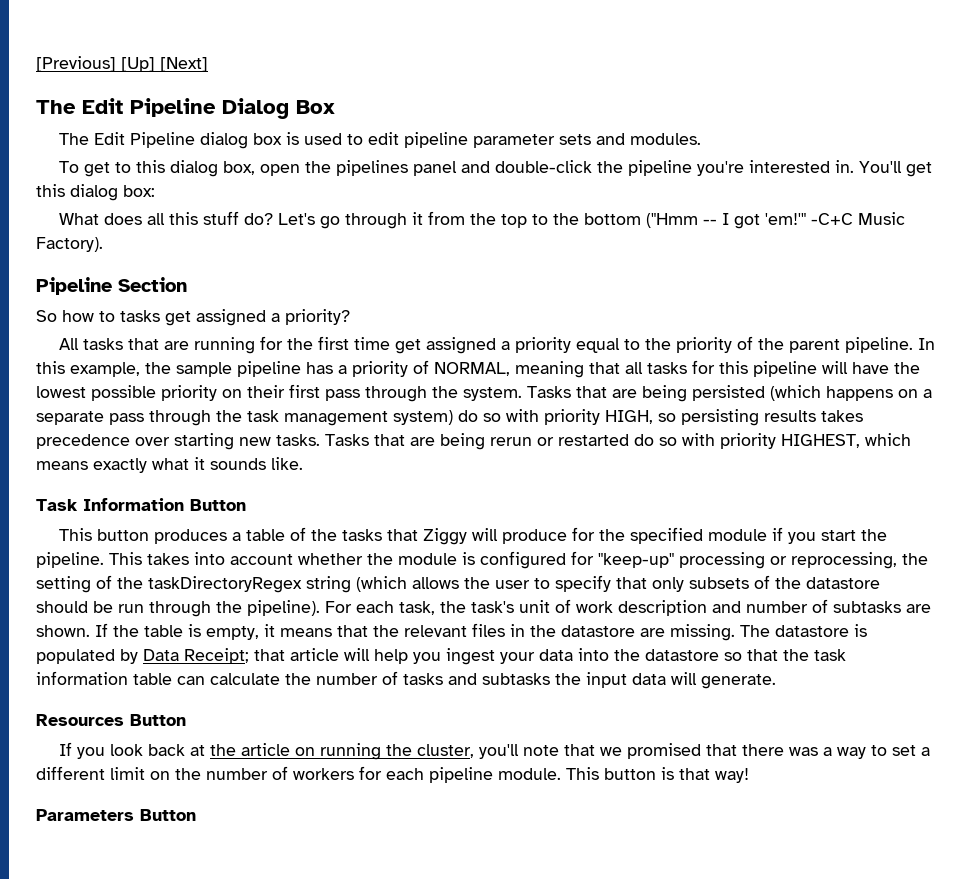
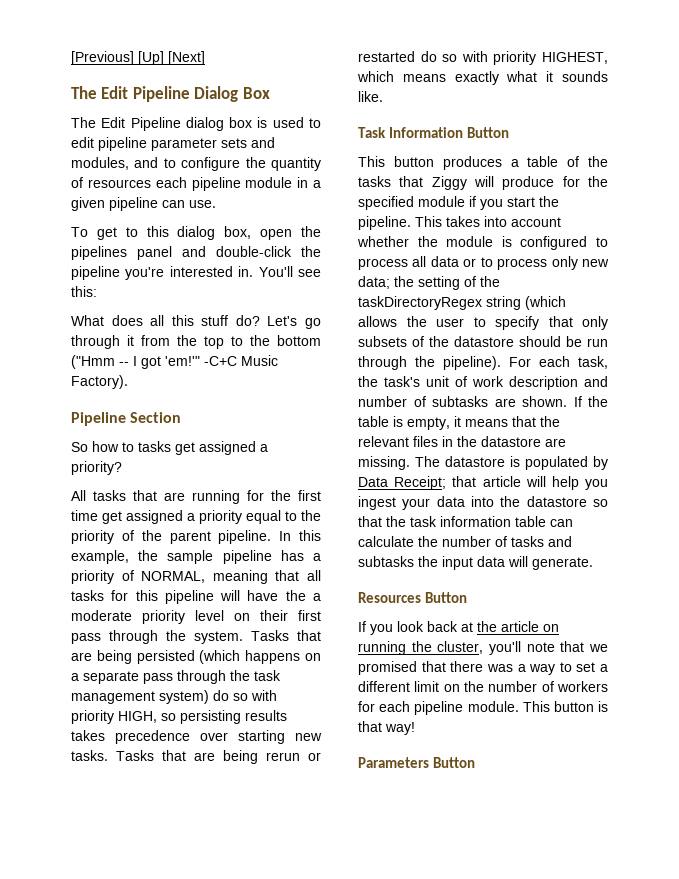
- The Edit Pipeline dialog box is used to edit pipeline parameter sets and modules.
+ The Edit Pipeline dialog box is used to edit pipeline parameter sets and modules, and to configure the quantity of resources each pipeline module in a given pipeline can use.
- You'll get this dialog box:
+ You'll see this:
- In this example, the sample pipeline has a priority of NORMAL, meaning that all tasks for this pipeline will have the lowest possible priority on their first pass through the system.
+ In this example, the sample pipeline has a priority of NORMAL, meaning that all tasks for this pipeline will have the a moderate priority level on their first pass through the system.
- This takes into account whether the module is configured for "keep-up" processing or reprocessing, the setting of the taskDirectoryRegex string (which allows the user to specify that only subsets of the datastore should be run through the pipeline).
+ This takes into account whether the module is configured to process all data or to process only new data; the setting of the taskDirectoryRegex string (which allows the user to specify that only subsets of the datastore should be run through the pipeline).

